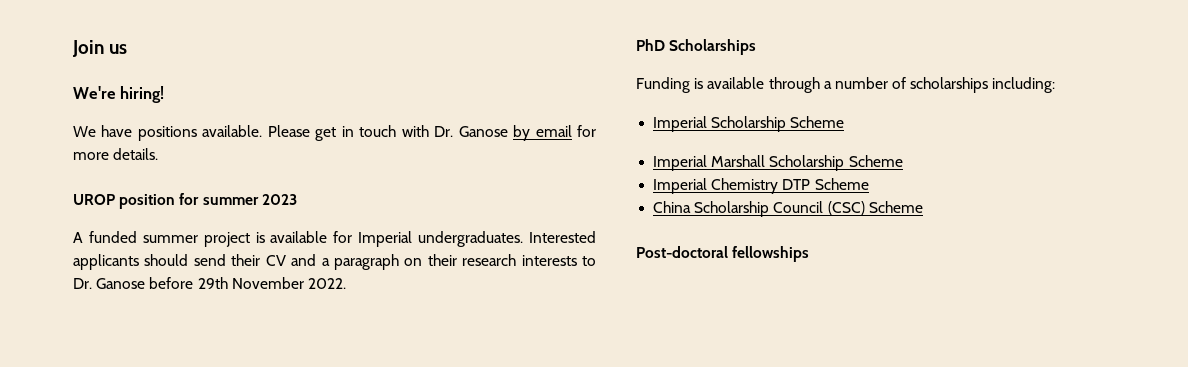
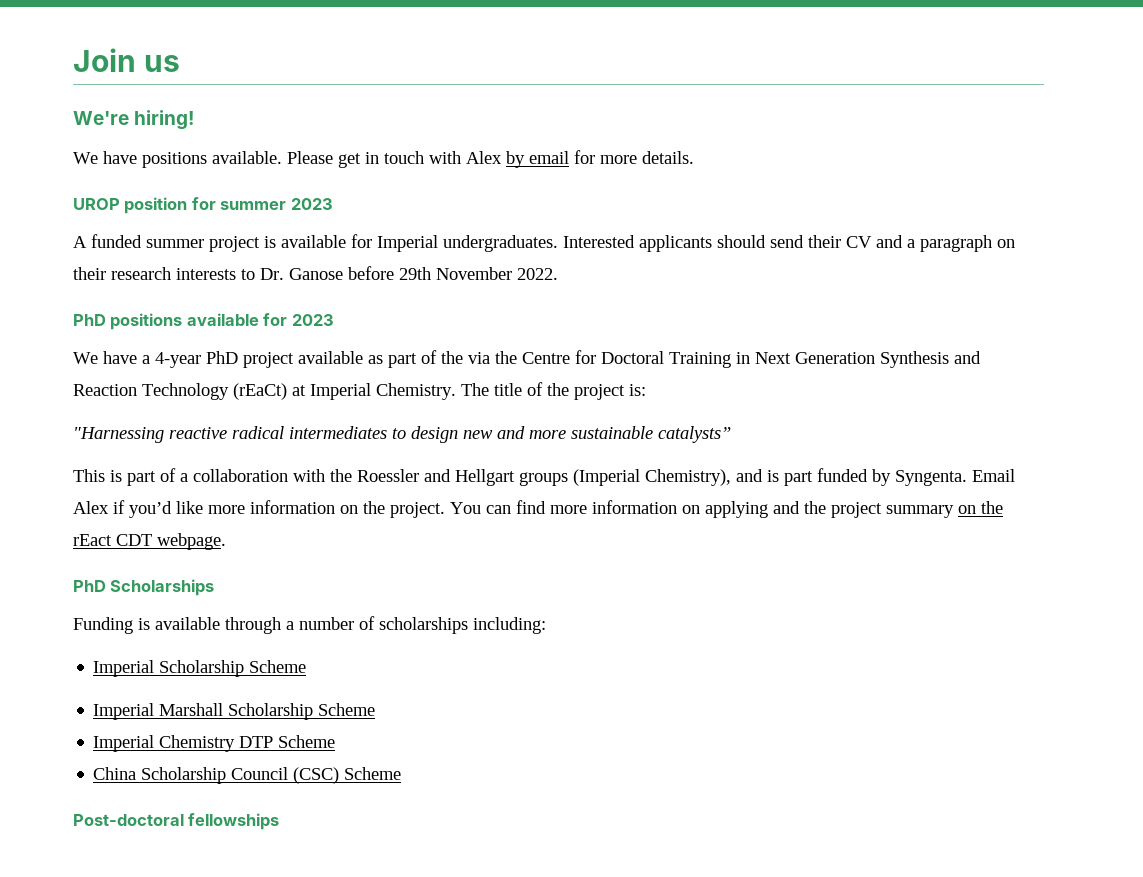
- Please get in touch with Dr. Ganose by email for more details.
+ Please get in touch with Alex by email for more details.
+ PhD positions available for 2023
+ We have a 4-year PhD project available as part of the via the Centre for Doctoral Training in Next Generation Synthesis and Reaction Technology (rEaCt) at Imperial Chemistry. The title of the project is:
+ "Harnessing reactive radical intermediates to design new and more sustainable catalysts”
+ This is part of a collaboration with the Roessler and Hellgart groups (Imperial Chemistry), and is part funded by Syngenta. Email Alex if you’d like more information on the project. You can find more information on applying and the project summary on the rEact CDT webpage.

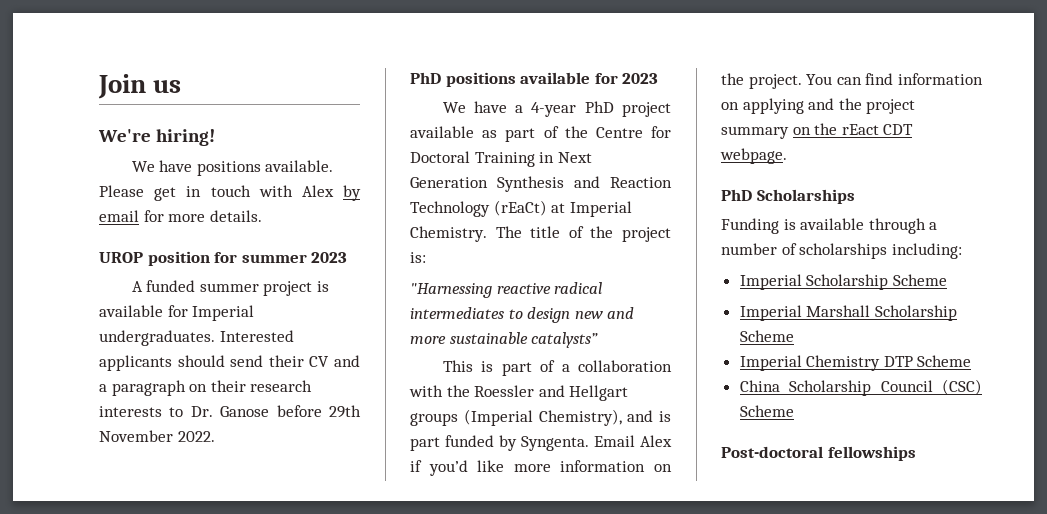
- We have a 4-year PhD project available as part of the via the Centre for Doctoral Training in Next Generation Synthesis and Reaction Technology (rEaCt) at Imperial Chemistry.
+ We have a 4-year PhD project available as part of the Centre for Doctoral Training in Next Generation Synthesis and Reaction Technology (rEaCt) at Imperial Chemistry.
- You can find more information on applying and the project summary on the rEact CDT webpage.
+ You can find information on applying and the project summary on the rEact CDT webpage.

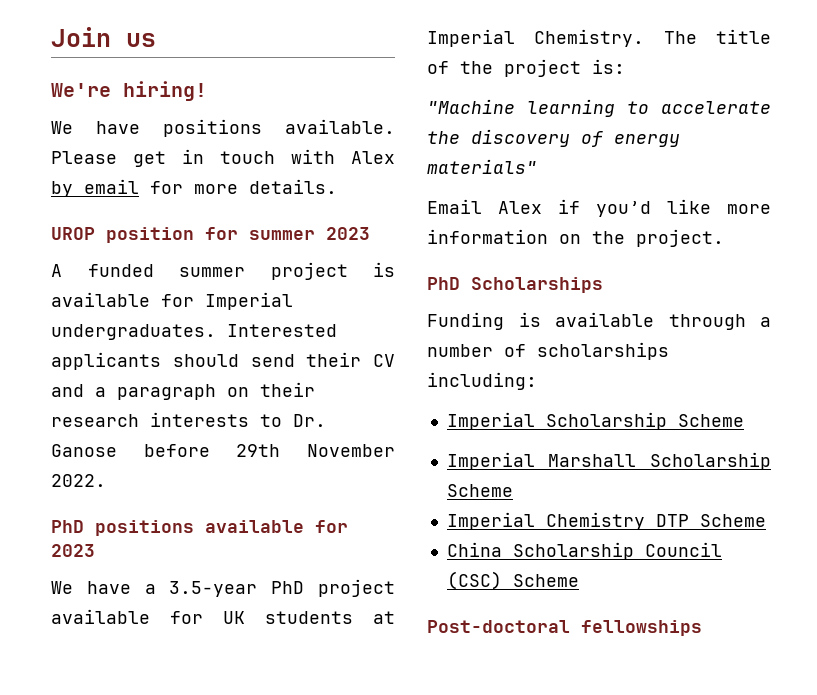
- We have a 4-year PhD project available as part of the Centre for Doctoral Training in Next Generation Synthesis and Reaction Technology (rEaCt) at Imperial Chemistry.
+ We have a 3.5-year PhD project available for UK students at Imperial Chemistry.
- "Harnessing reactive radical intermediates to design new and more sustainable catalysts”
- This is part of a collaboration with the Roessler and Hellgart groups (Imperial Chemistry), and is part funded by Syngenta. Email Alex if you’d like more information on the project. You can find information on applying and the project summary on the rEact CDT webpage.
+ "Machine learning to accelerate the discovery of energy materials"
+ Email Alex if you’d like more information on the project.

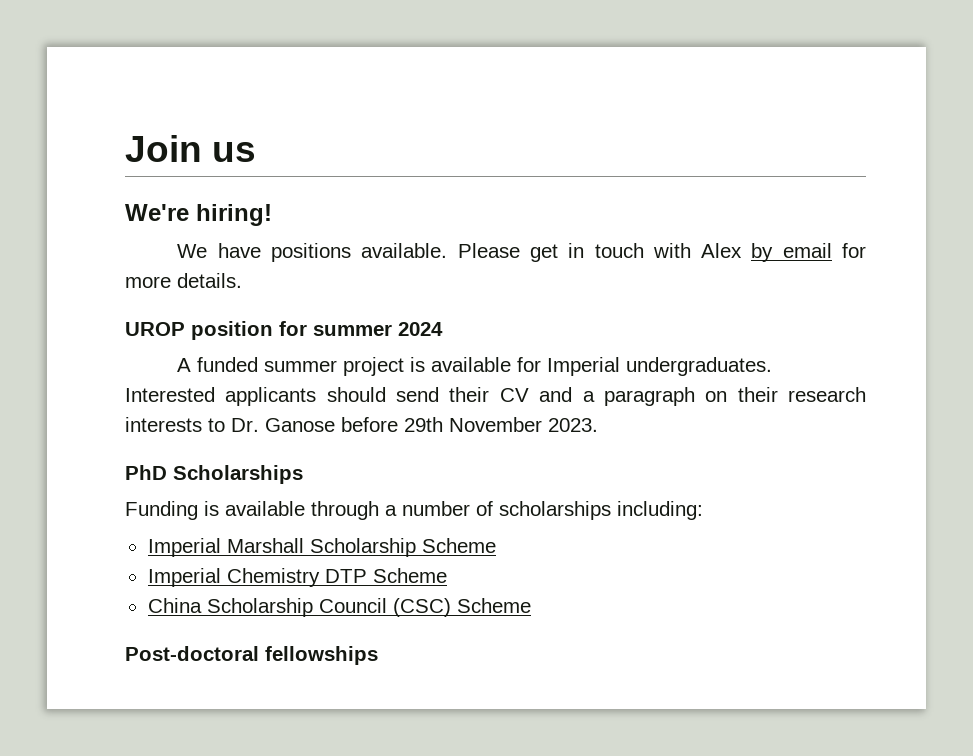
- UROP position for summer 2023
+ UROP position for summer 2024
- Interested applicants should send their CV and a paragraph on their research interests to Dr. Ganose before 29th November 2022.
- PhD positions available for 2023
- We have a 3.5-year PhD project available for UK students at Imperial Chemistry. The title of the project is:
- "Machine learning to accelerate the discovery of energy materials"
- Email Alex if you’d like more information on the project.
+ Interested applicants should send their CV and a paragraph on their research interests to Dr. Ganose before 29th November 2023.
- Imperial Scholarship Scheme

